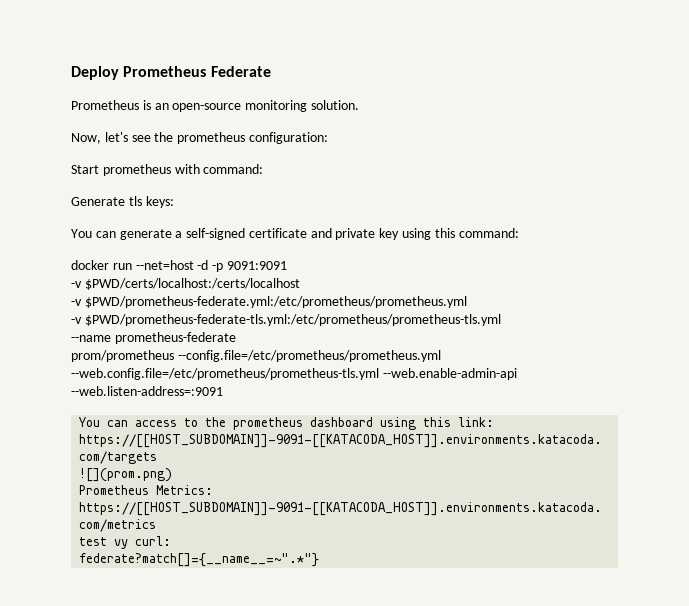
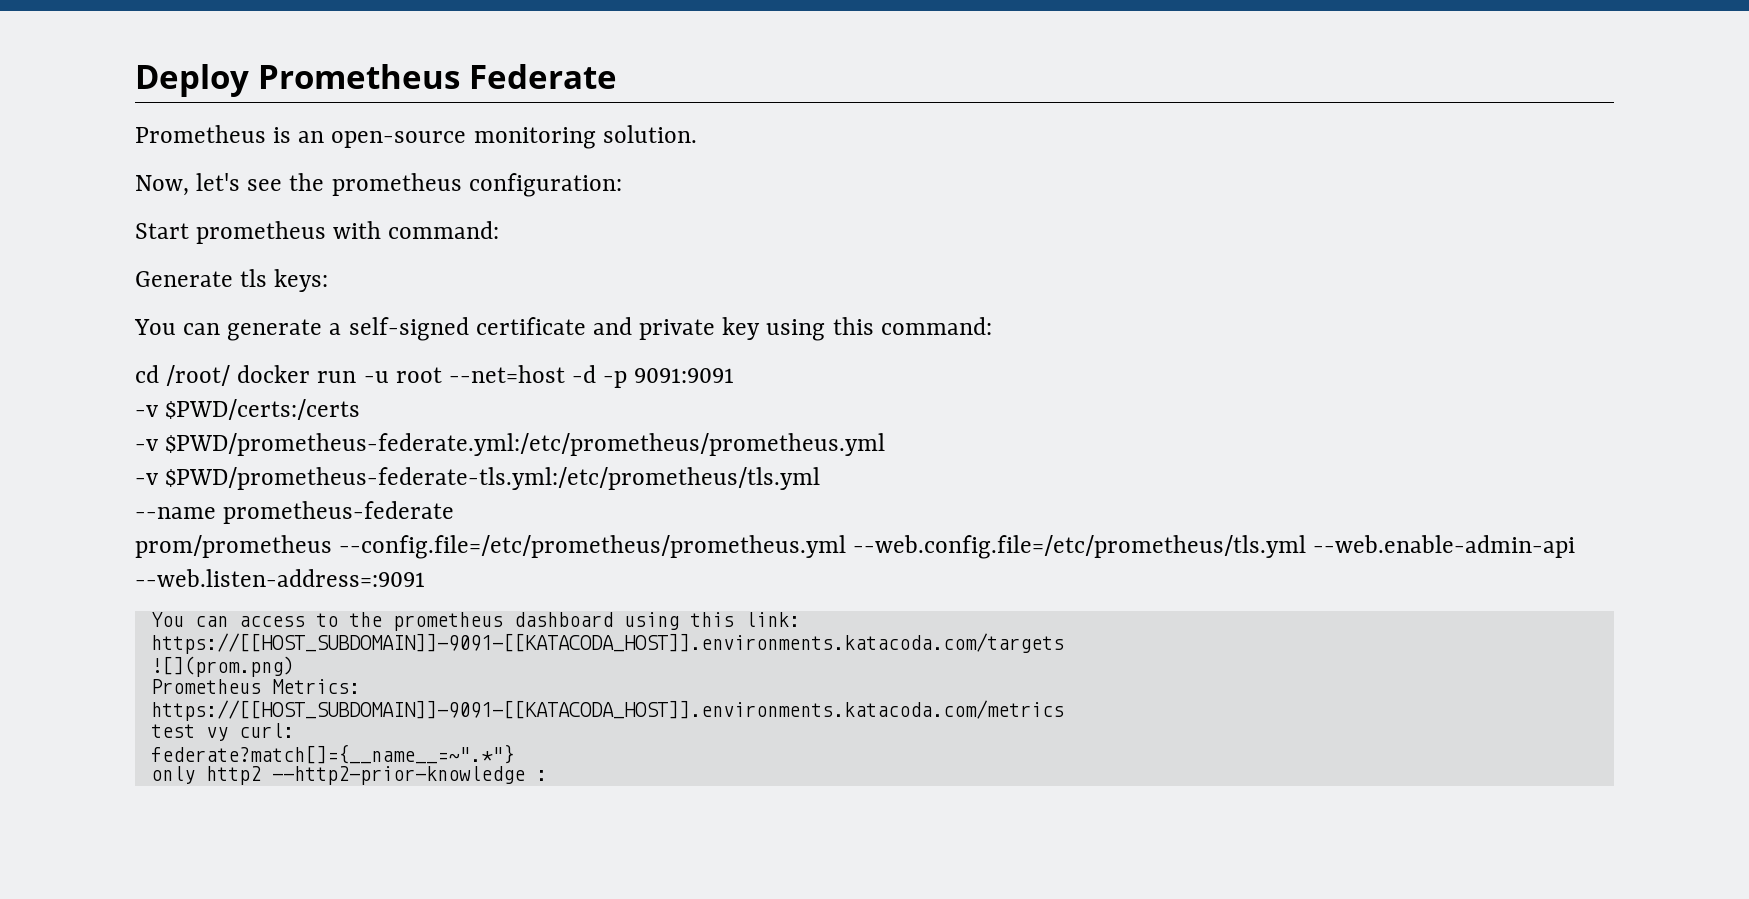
- docker run --net=host -d -p 9091:9091
+ cd /root/ docker run -u root --net=host -d -p 9091:9091
- -v $PWD/certs/localhost:/certs/localhost
+ -v $PWD/certs:/certs
- -v $PWD/prometheus-federate-tls.yml:/etc/prometheus/prometheus-tls.yml
+ -v $PWD/prometheus-federate-tls.yml:/etc/prometheus/tls.yml
- prom/prometheus --config.file=/etc/prometheus/prometheus.yml --web.config.file=/etc/prometheus/prometheus-tls.yml --web.enable-admin-api --web.listen-address=:9091
+ prom/prometheus --config.file=/etc/prometheus/prometheus.yml --web.config.file=/etc/prometheus/tls.yml --web.enable-admin-api --web.listen-address=:9091
+ only http2 --http2-prior-knowledge :

